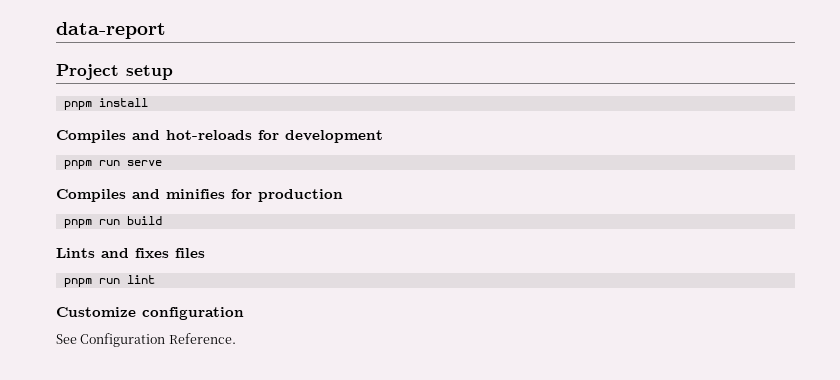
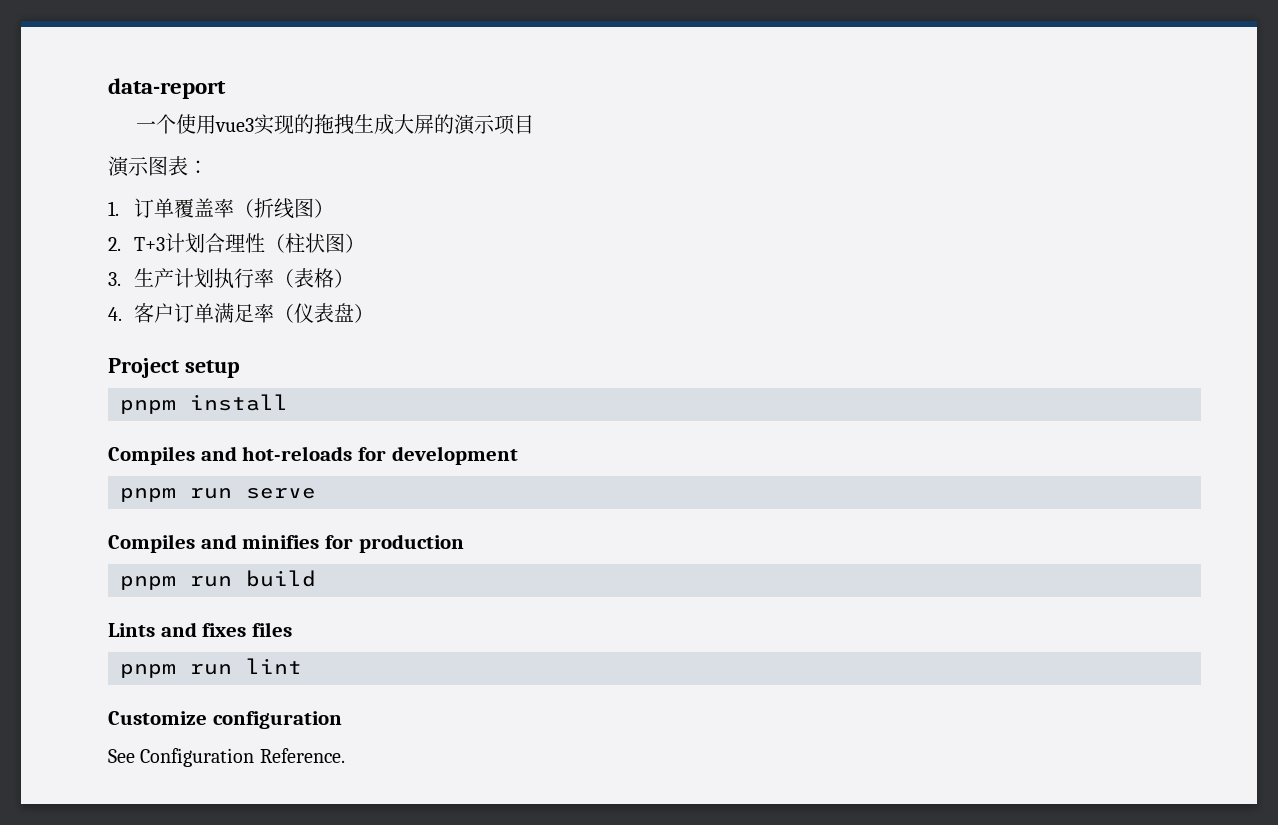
+ 一个使用vue3实现的拖拽生成大屏的演示项目
+ 演示图表：
+ 1.订单覆盖率（折线图）
+ 2. T+3计划合理性（柱状图）
+ 3.生产计划执行率（表格）
+ 4.客户订单满足率（仪表盘）

